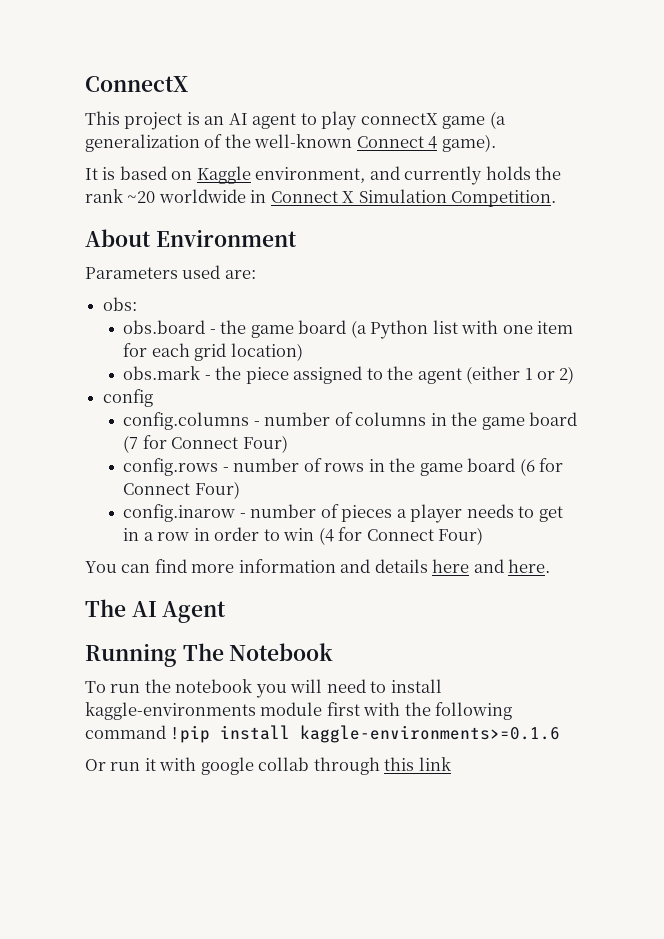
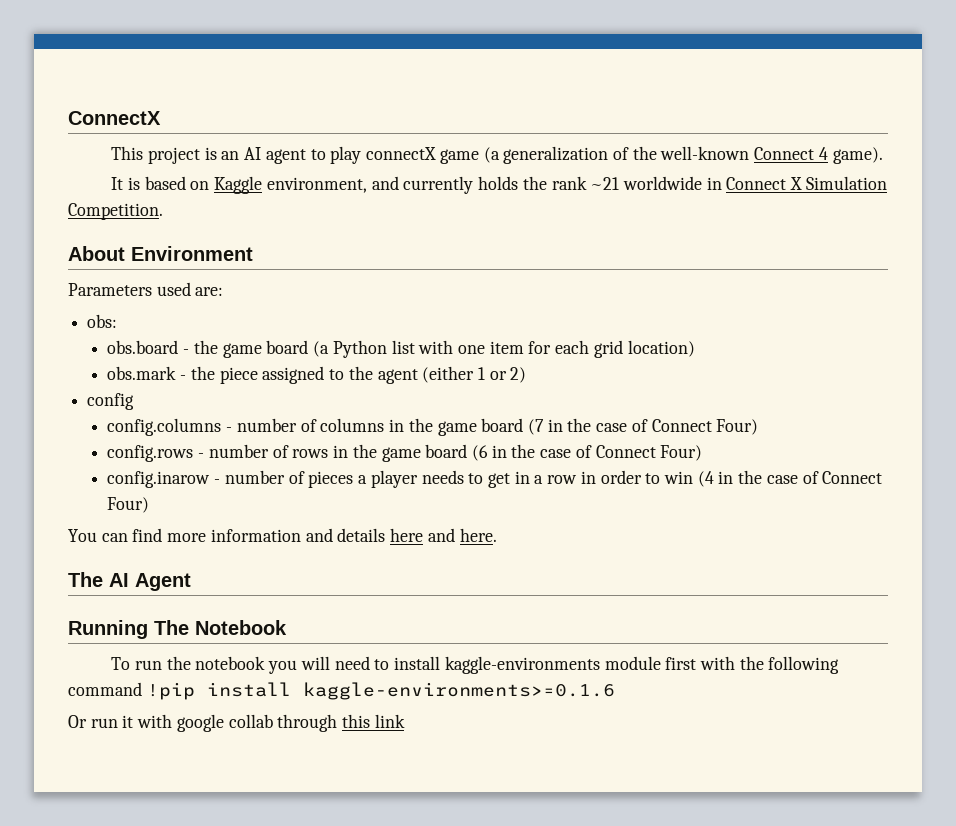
- It is based on Kaggle environment, and currently holds the rank ~20 worldwide in Connect X Simulation Competition.
+ It is based on Kaggle environment, and currently holds the rank ~21 worldwide in Connect X Simulation Competition.
- config.columns - number of columns in the game board (7 for Connect Four)
+ config.columns - number of columns in the game board (7 in the case of Connect Four)
- config.rows - number of rows in the game board (6 for Connect Four)
+ config.rows - number of rows in the game board (6 in the case of Connect Four)
- config.inarow - number of pieces a player needs to get in a row in order to win (4 for Connect Four)
+ config.inarow - number of pieces a player needs to get in a row in order to win (4 in the case of Connect Four)

